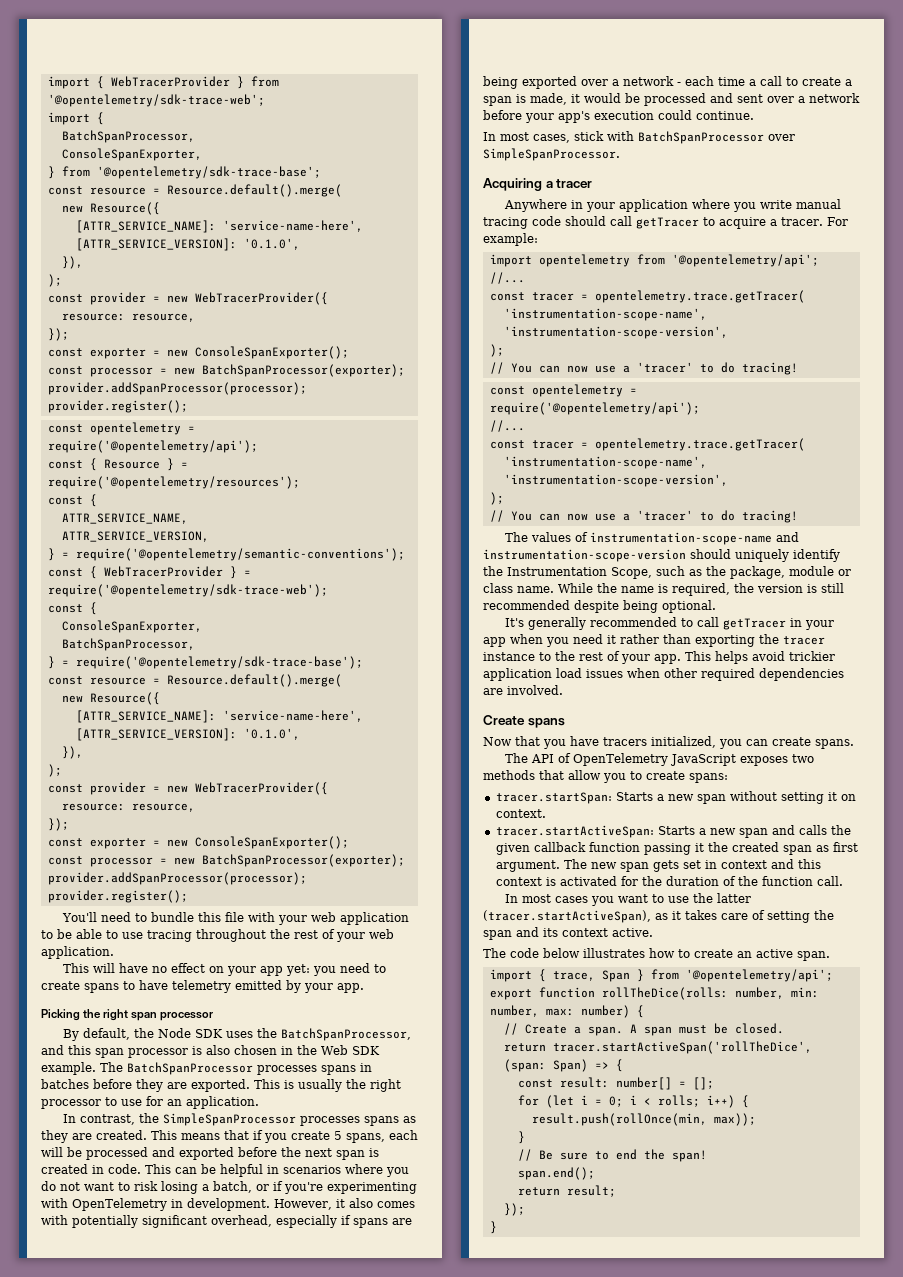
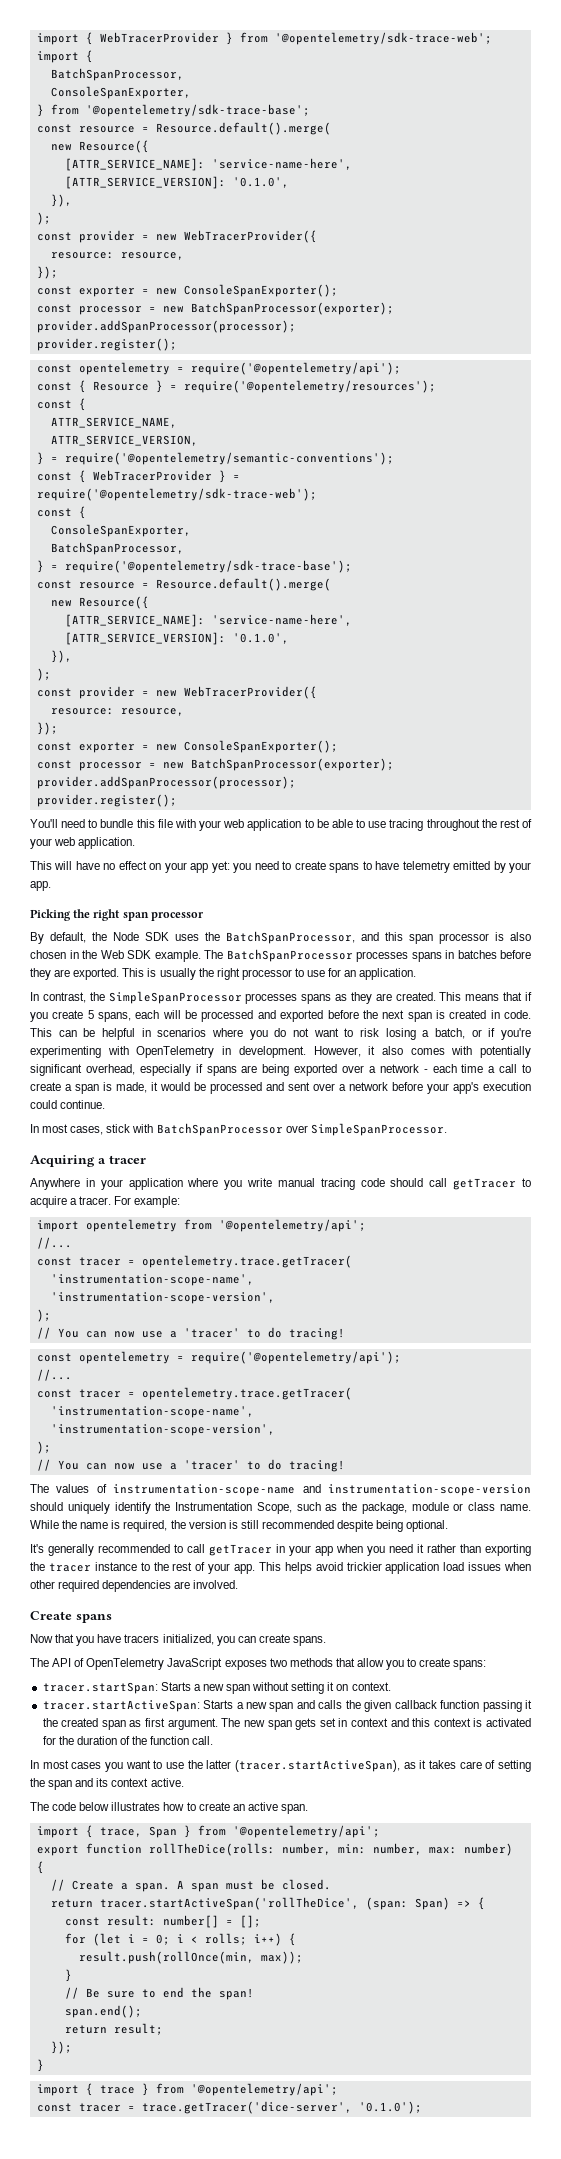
+ import { trace } from '@opentelemetry/api';
+ const tracer = trace.getTracer('dice-server', '0.1.0');

